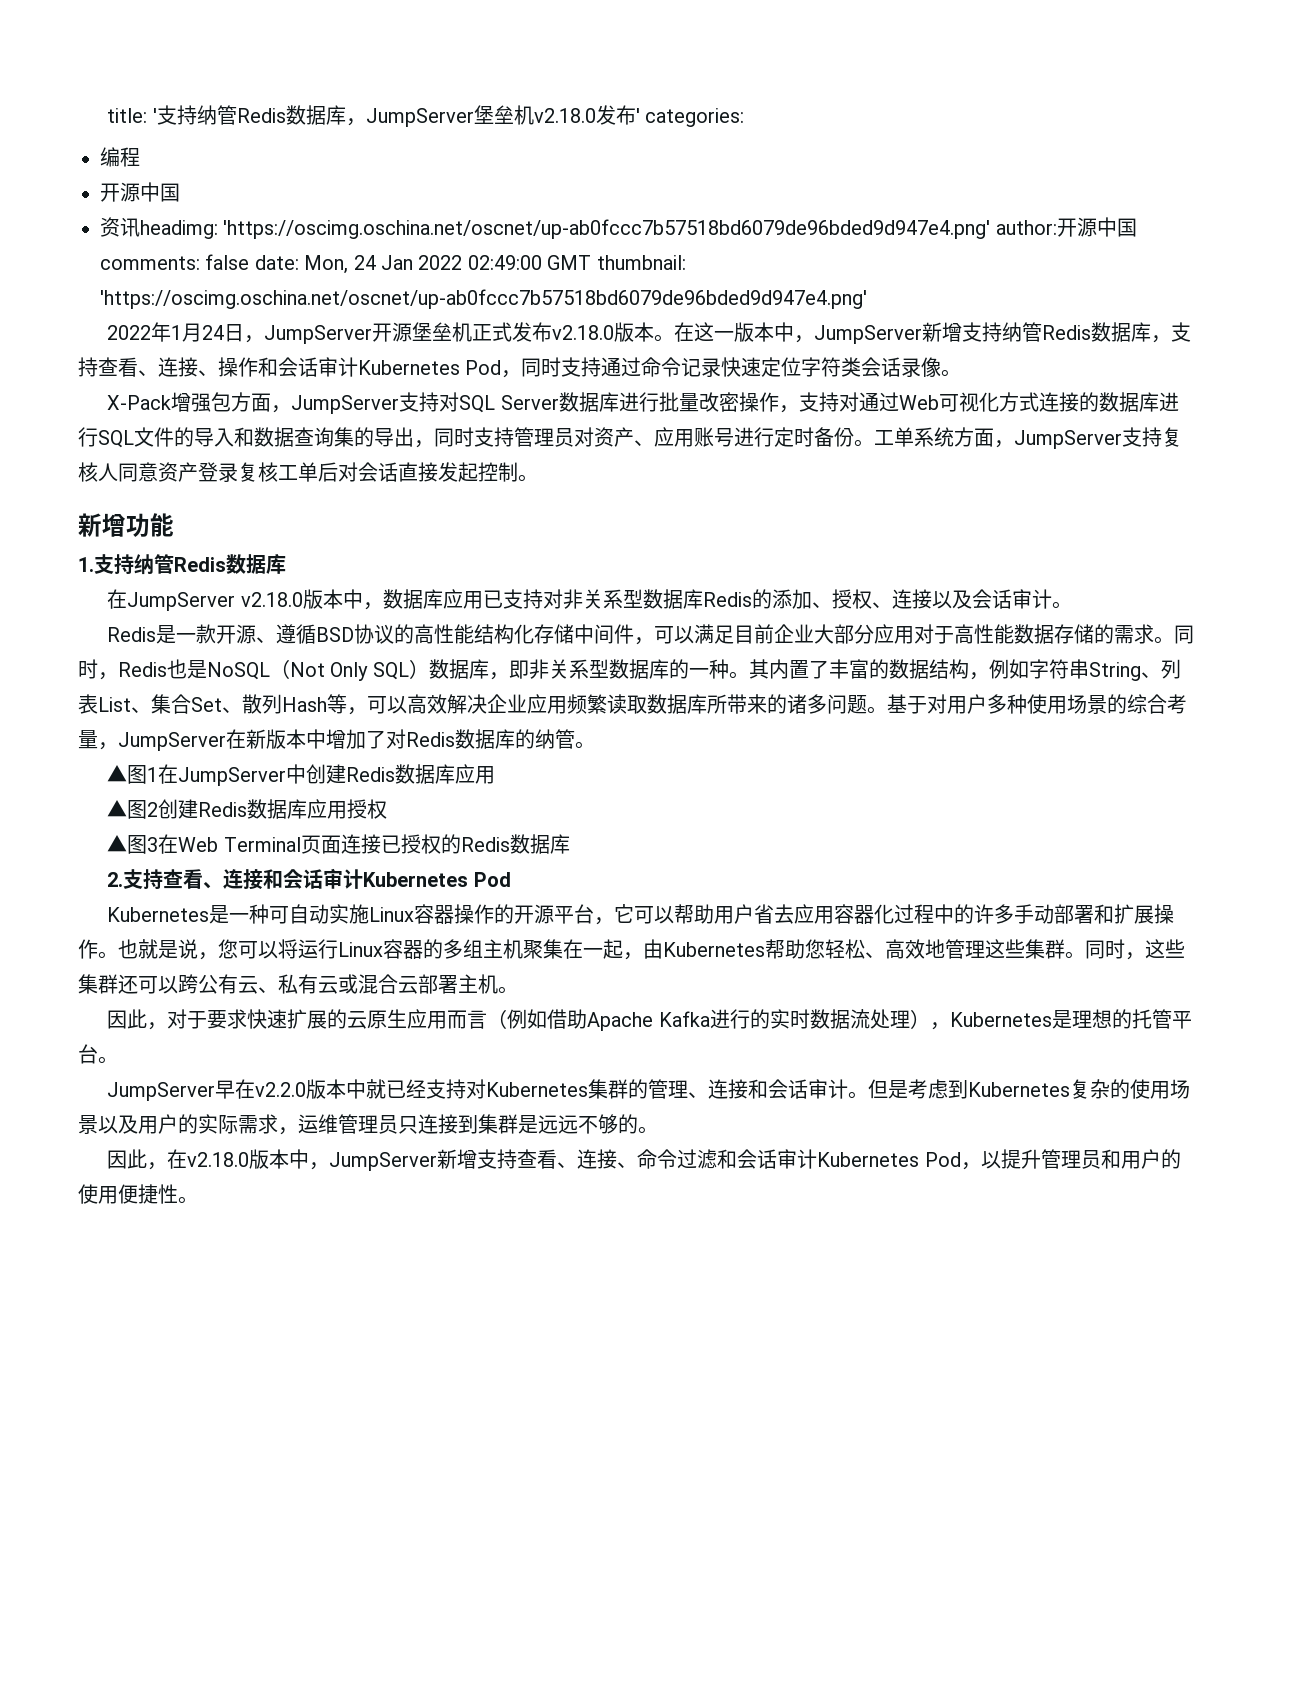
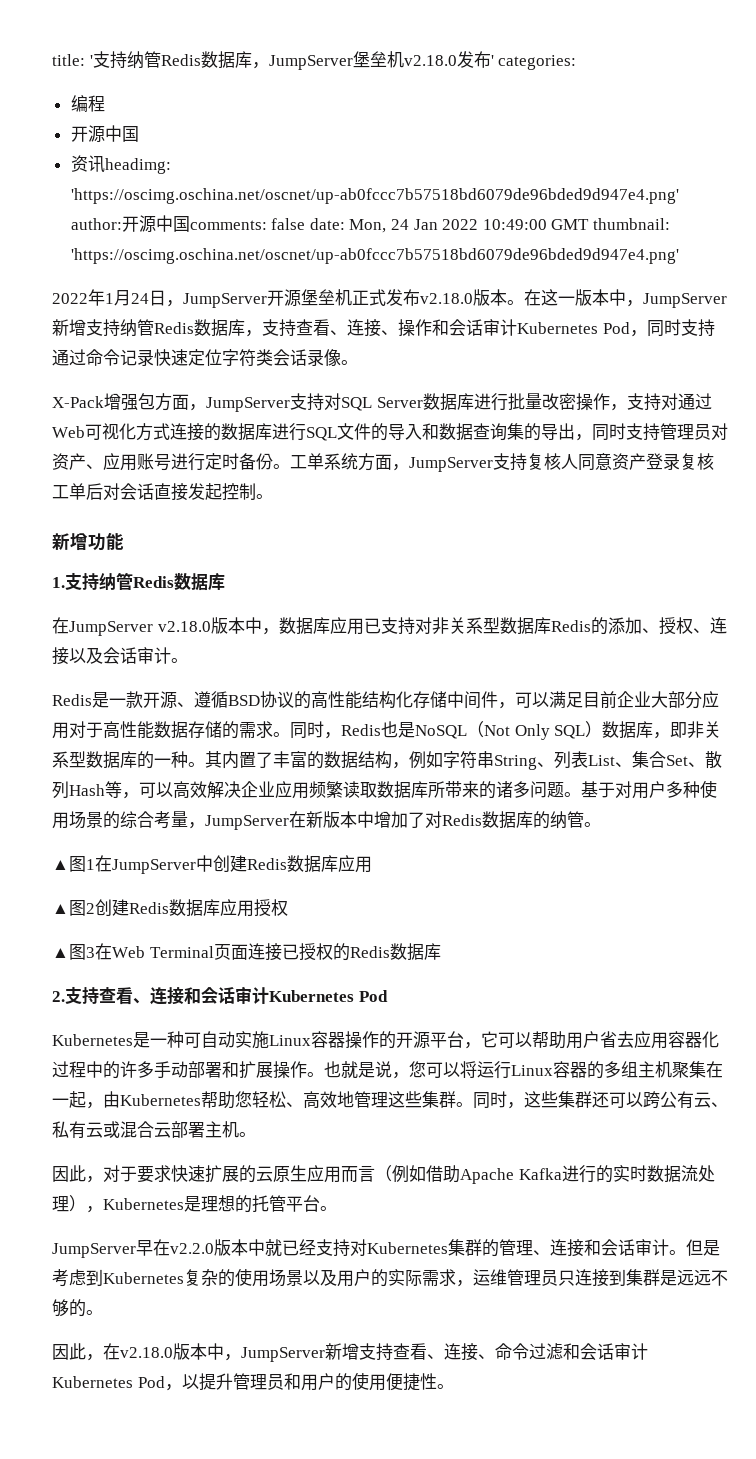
- 资讯headimg: 'https://oscimg.oschina.net/oscnet/up-ab0fccc7b57518bd6079de96bded9d947e4.png' author:开源中国comments: false date: Mon, 24 Jan 2022 02:49:00 GMT thumbnail: 'https://oscimg.oschina.net/oscnet/up-ab0fccc7b57518bd6079de96bded9d947e4.png'
+ 资讯headimg: 'https://oscimg.oschina.net/oscnet/up-ab0fccc7b57518bd6079de96bded9d947e4.png' author:开源中国comments: false date: Mon, 24 Jan 2022 10:49:00 GMT thumbnail: 'https://oscimg.oschina.net/oscnet/up-ab0fccc7b57518bd6079de96bded9d947e4.png'

